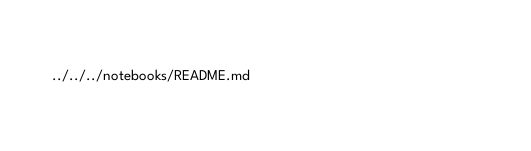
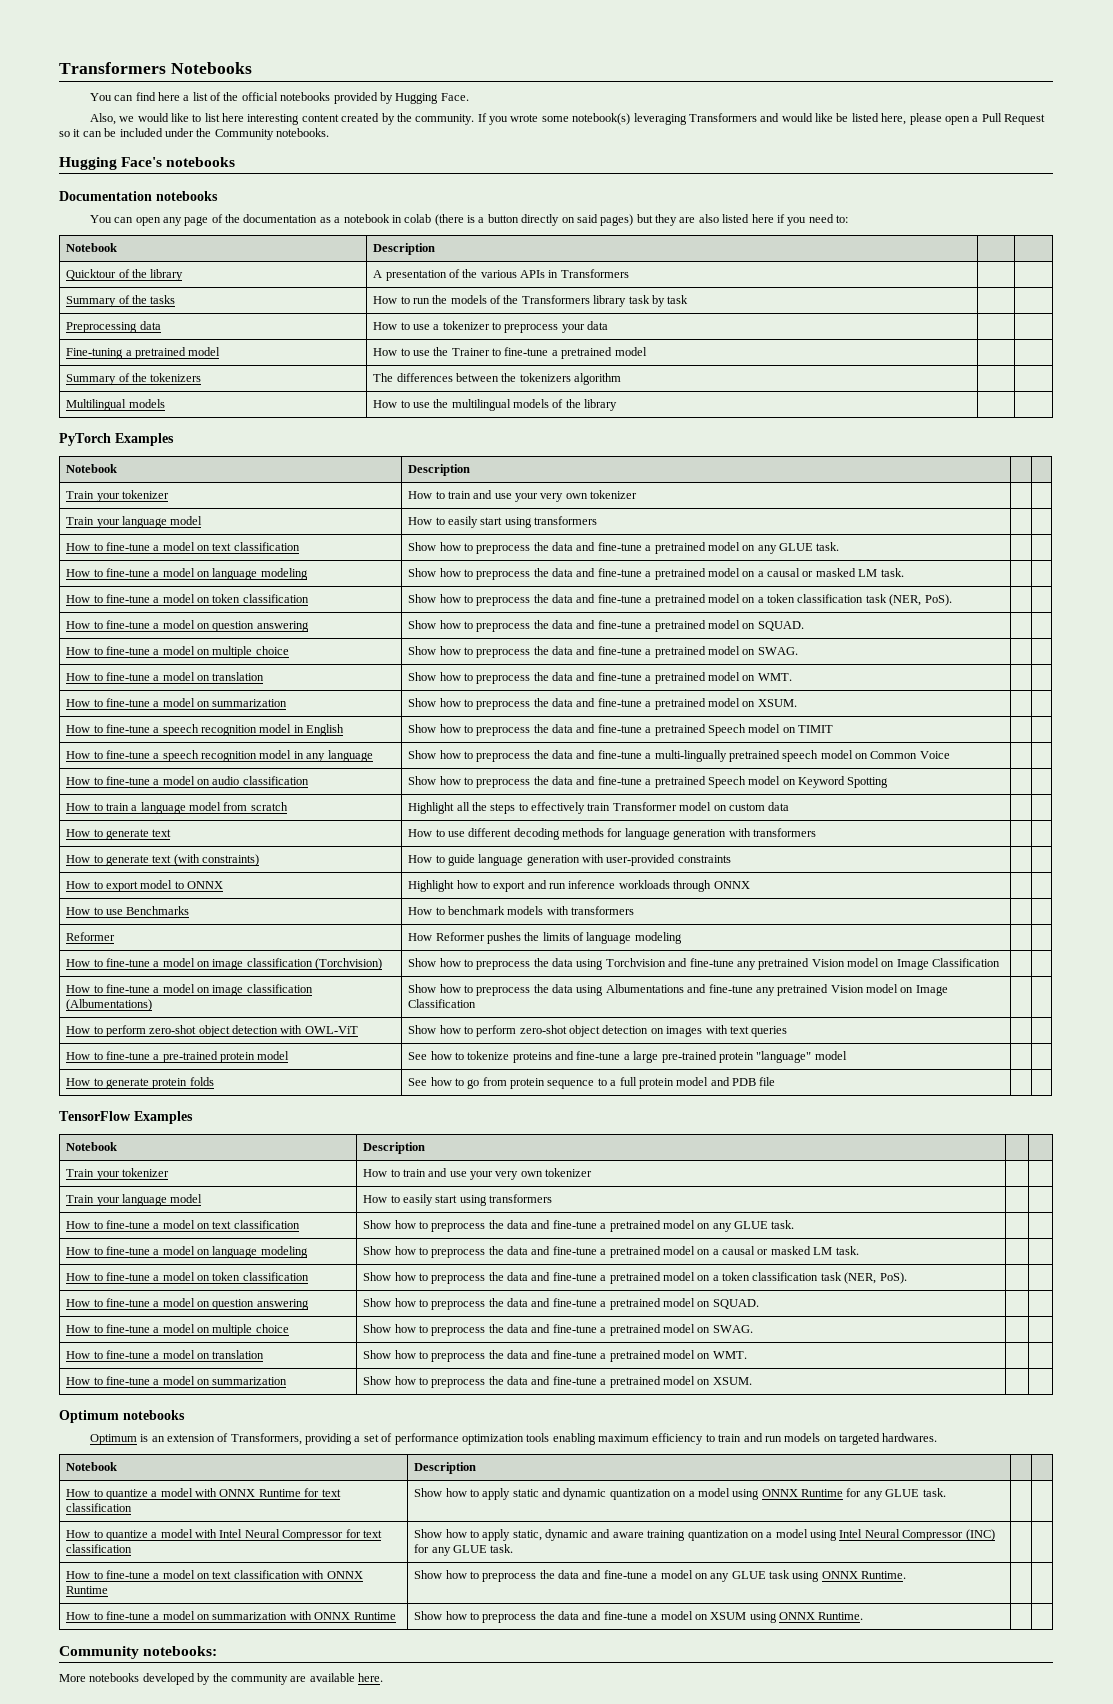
- ../../../notebooks/README.md
+ Transformers Notebooks
+ You can find here a list of the official notebooks provided by Hugging Face.
+ Also, we would like to list here interesting content created by the community. If you wrote some notebook(s) leveraging Transformers and would like be listed here, please open a Pull Request so it can be included under the Community notebooks.
+ Hugging Face's notebooks
+ Documentation notebooks
+ You can open any page of the documentation as a notebook in colab (there is a button directly on said pages) but they are also listed here if you need to:
+ Notebook | Description | |
+ Quicktour of the library | A presentation of the various APIs in Transformers | |
+ Summary of the tasks | How to run the models of the Transformers library task by task | |
+ Preprocessing data | How to use a tokenizer to preprocess your data | |
+ Fine-tuning a pretrained model | How to use the Trainer to fine-tune a pretrained model | |
+ Summary of the tokenizers | The differences between the tokenizers algorithm | |
+ Multilingual models | How to use the multilingual models of the library | |
+ PyTorch Examples
+ Notebook | Description | |
+ Train your tokenizer | How to train and use your very own tokenizer | |
+ Train your language model | How to easily start using transformers | |
+ How to fine-tune a model on text classification | Show how to preprocess the data and fine-tune a pretrained model on any GLUE task. | |
+ How to fine-tune a model on language modeling | Show how to preprocess the data and fine-tune a pretrained model on a causal or masked LM task. | |
+ How to fine-tune a model on token classification | Show how to preprocess the data and fine-tune a pretrained model on a token classification task (NER, PoS). | |
+ How to fine-tune a model on question answering | Show how to preprocess the data and fine-tune a pretrained model on SQUAD. | |
+ How to fine-tune a model on multiple choice | Show how to preprocess the data and fine-tune a pretrained model on SWAG. | |
+ How to fine-tune a model on translation | Show how to preprocess the data and fine-tune a pretrained model on WMT. | |
+ How to fine-tune a model on summarization | Show how to preprocess the data and fine-tune a pretrained model on XSUM. | |
+ How to fine-tune a speech recognition model in English | Show how to preprocess the data and fine-tune a pretrained Speech model on TIMIT | |
+ How to fine-tune a speech recognition model in any language | Show how to preprocess the data and fine-tune a multi-lingually pretrained speech model on Common Voice | |
+ How to fine-tune a model on audio classification | Show how to preprocess the data and fine-tune a pretrained Speech model on Keyword Spotting | |
+ How to train a language model from scratch | Highlight all the steps to effectively train Transformer model on custom data | |
+ How to generate text | How to use different decoding methods for language generation with transformers | |
+ How to generate text (with constraints) | How to guide language generation with user-provided constraints | |
+ How to export model to ONNX | Highlight how to export and run inference workloads through ONNX | |
+ How to use Benchmarks | How to benchmark models with transformers | |
+ Reformer | How Reformer pushes the limits of language modeling | |
+ How to fine-tune a model on image classification (Torchvision) | Show how to preprocess the data using Torchvision and fine-tune any pretrained Vision model on Image Classification | |
+ How to fine-tune a model on image classification (Albumentations) | Show how to preprocess the data using Albumentations and fine-tune any pretrained Vision model on Image Classification | |
+ How to perform zero-shot object detection with OWL-ViT | Show how to perform zero-shot object detection on images with text queries | |
+ How to fine-tune a pre-trained protein model | See how to tokenize proteins and fine-tune a large pre-trained protein "language" model | |
+ How to generate protein folds | See how to go from protein sequence to a full protein model and PDB file | |
+ TensorFlow Examples
+ Notebook | Description | |
+ Train your tokenizer | How to train and use your very own tokenizer | |
+ Train your language model | How to easily start using transformers | |
+ How to fine-tune a model on text classification | Show how to preprocess the data and fine-tune a pretrained model on any GLUE task. | |
+ How to fine-tune a model on language modeling | Show how to preprocess the data and fine-tune a pretrained model on a causal or masked LM task. | |
+ How to fine-tune a model on token classification | Show how to preprocess the data and fine-tune a pretrained model on a token classification task (NER, PoS). | |
+ How to fine-tune a model on question answering | Show how to preprocess the data and fine-tune a pretrained model on SQUAD. | |
+ How to fine-tune a model on multiple choice | Show how to preprocess the data and fine-tune a pretrained model on SWAG. | |
+ How to fine-tune a model on translation | Show how to preprocess the data and fine-tune a pretrained model on WMT. | |
+ How to fine-tune a model on summarization | Show how to preprocess the data and fine-tune a pretrained model on XSUM. | |
+ Optimum notebooks
+ Optimum is an extension of Transformers, providing a set of performance optimization tools enabling maximum efficiency to train and run models on targeted hardwares.
+ Notebook | Description | |
+ How to quantize a model with ONNX Runtime for text classification | Show how to apply static and dynamic quantization on a model using ONNX Runtime for any GLUE task. | |
+ How to quantize a model with Intel Neural Compressor for text classification | Show how to apply static, dynamic and aware training quantization on a model using Intel Neural Compressor (INC) for any GLUE task. | |
+ How to fine-tune a model on text classification with ONNX Runtime | Show how to preprocess the data and fine-tune a model on any GLUE task using ONNX Runtime. | |
+ How to fine-tune a model on summarization with ONNX Runtime | Show how to preprocess the data and fine-tune a model on XSUM using ONNX Runtime. | |
+ Community notebooks:
+ More notebooks developed by the community are available here.

